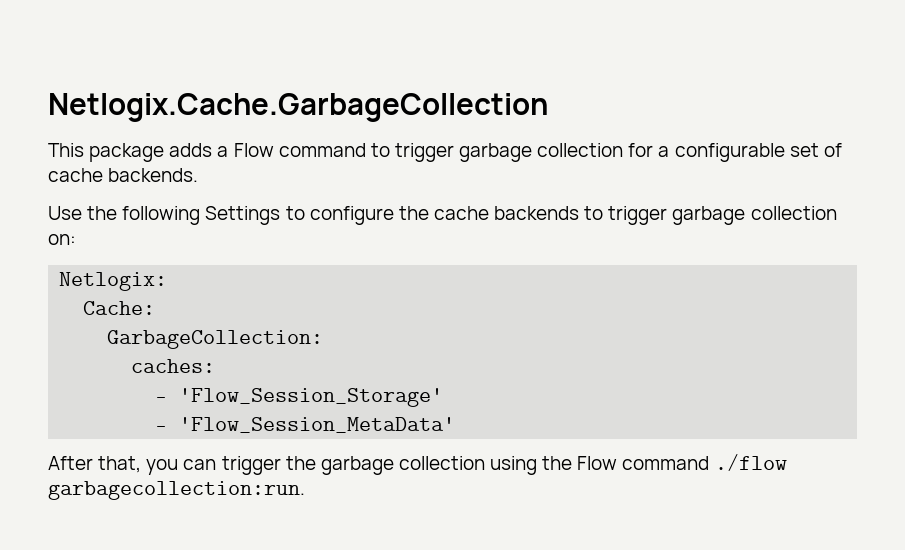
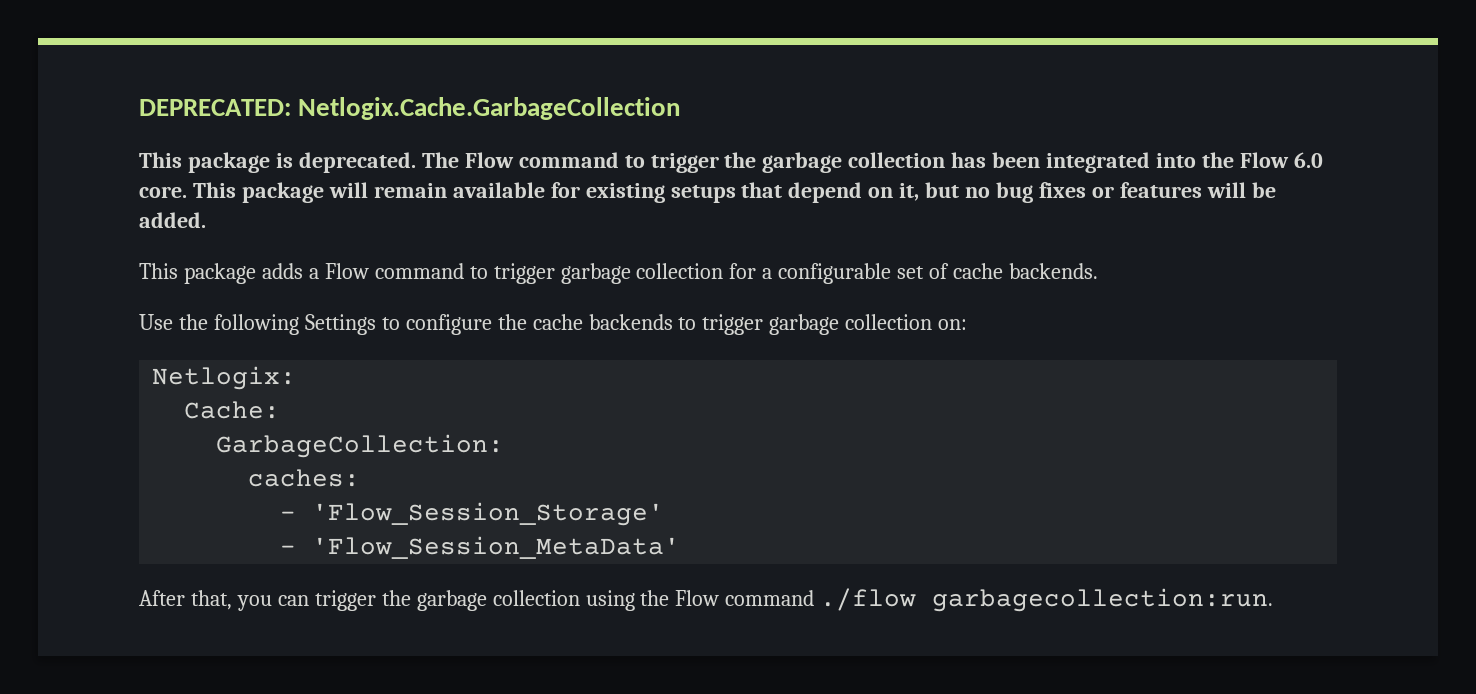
- Netlogix.Cache.GarbageCollection
+ DEPRECATED: Netlogix.Cache.GarbageCollection
+ This package is deprecated. The Flow command to trigger the garbage collection has been integrated into the Flow 6.0 core. This package will remain available for existing setups that depend on it, but no bug fixes or features will be added.

